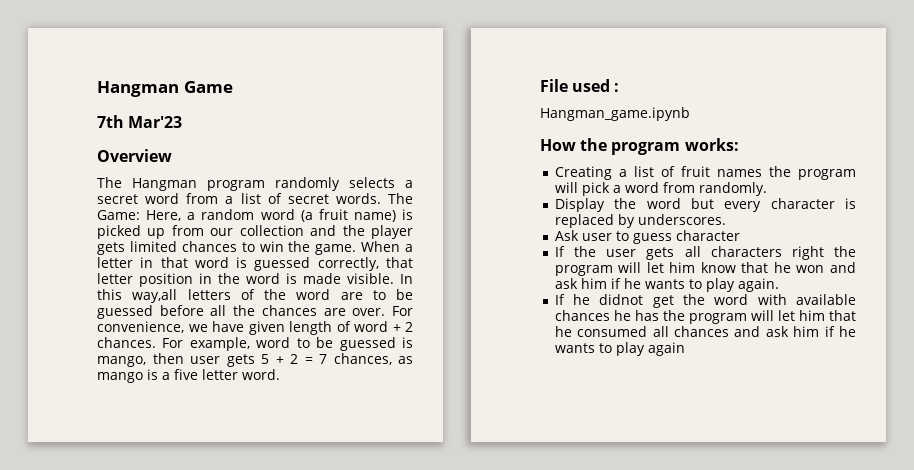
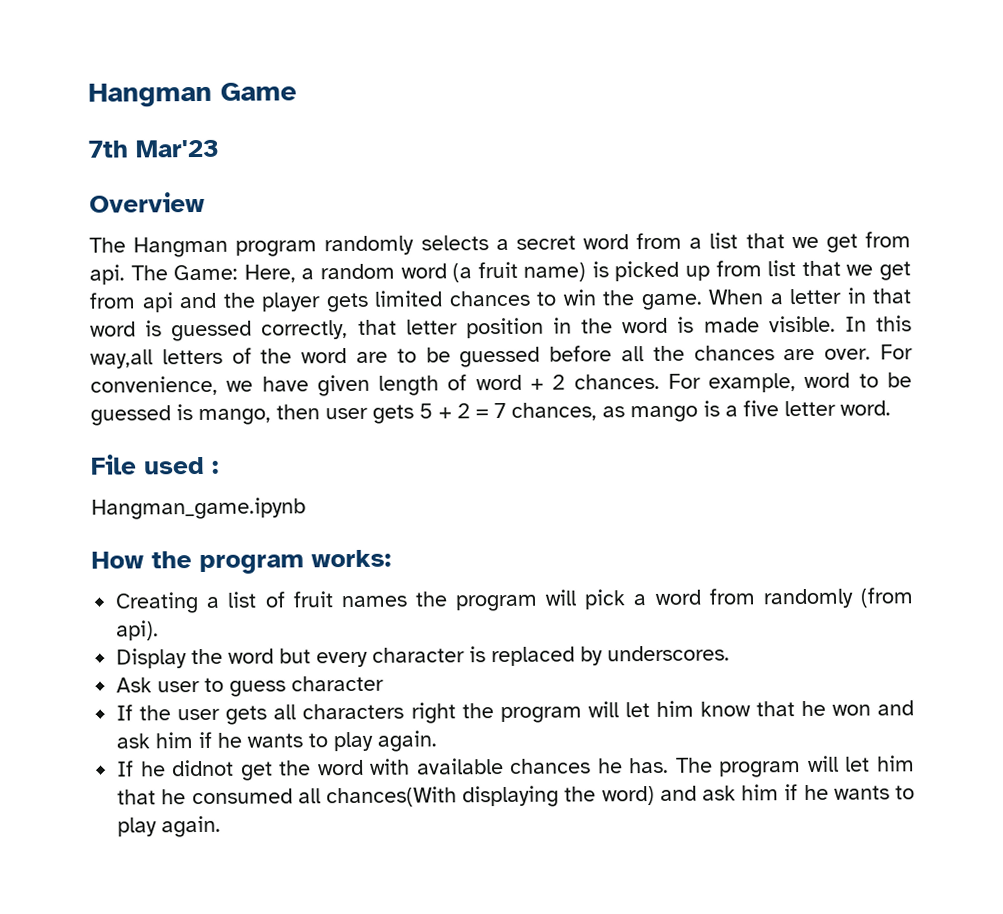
- The Hangman program randomly selects a secret word from a list of secret words.
+ The Hangman program randomly selects a secret word from a list that we get from api.
- The Game: Here, a random word (a fruit name) is picked up from our collection and the player gets limited chances to win the game.
+ The Game: Here, a random word (a fruit name) is picked up from list that we get from api and the player gets limited chances to win the game.
- Creating a list of fruit names the program will pick a word from randomly.
+ Creating a list of fruit names the program will pick a word from randomly (from api).
- If he didnot get the word with available chances he has the program will let him that he consumed all chances and ask him if he wants to play again
+ If he didnot get the word with available chances he has. The program will let him that he consumed all chances(With displaying the word) and ask him if he wants to play again.

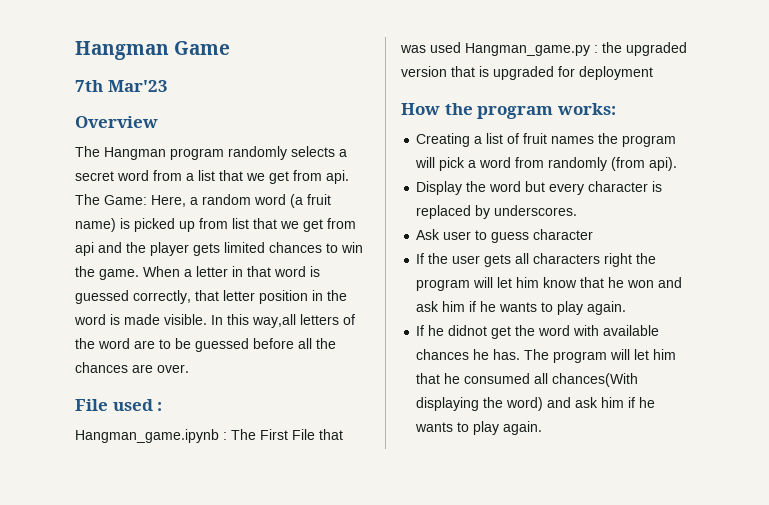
- In this way,all letters of the word are to be guessed before all the chances are over. For convenience, we have given length of word + 2 chances. For example, word to be guessed is mango, then user gets 5 + 2 = 7 chances, as mango is a five letter word.
+ In this way,all letters of the word are to be guessed before all the chances are over.
  File used :
- Hangman_game.ipynb
+ Hangman_game.ipynb : The First File that was used Hangman_game.py : the upgraded version that is upgraded for deployment

